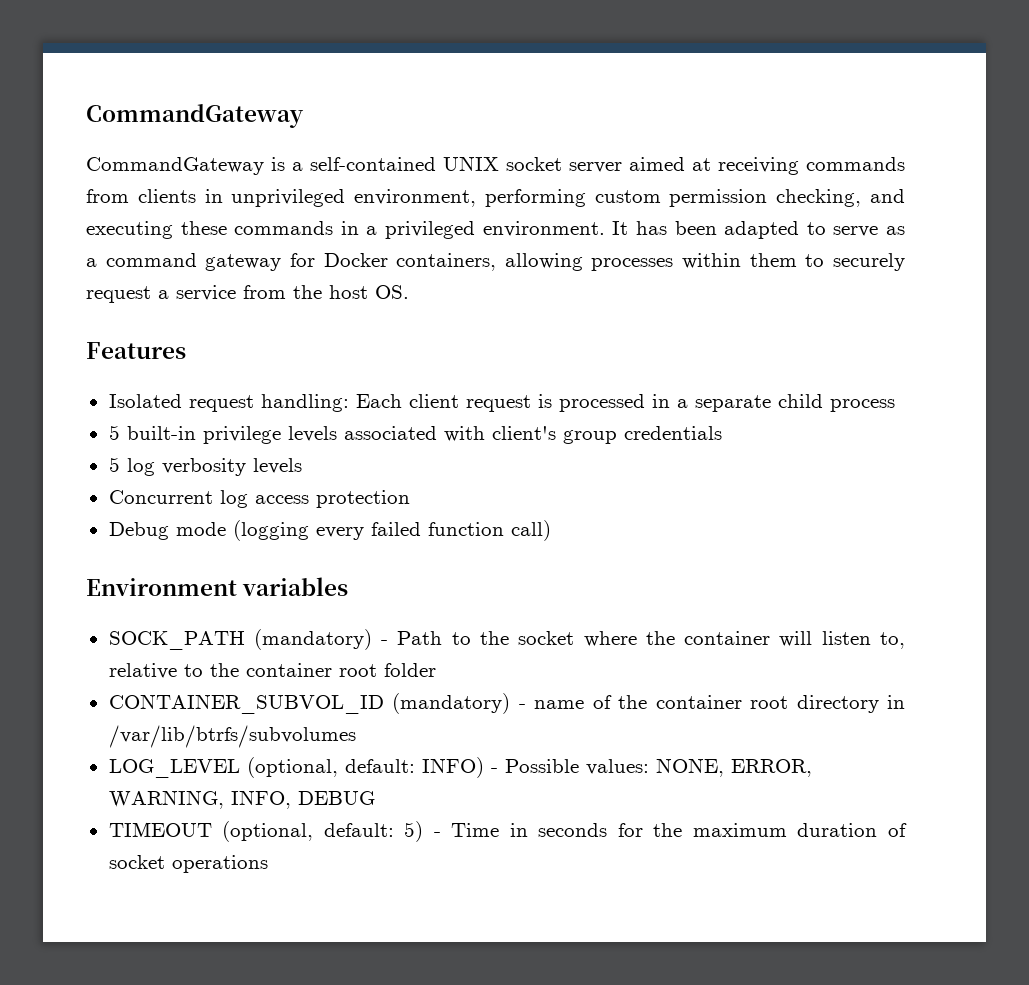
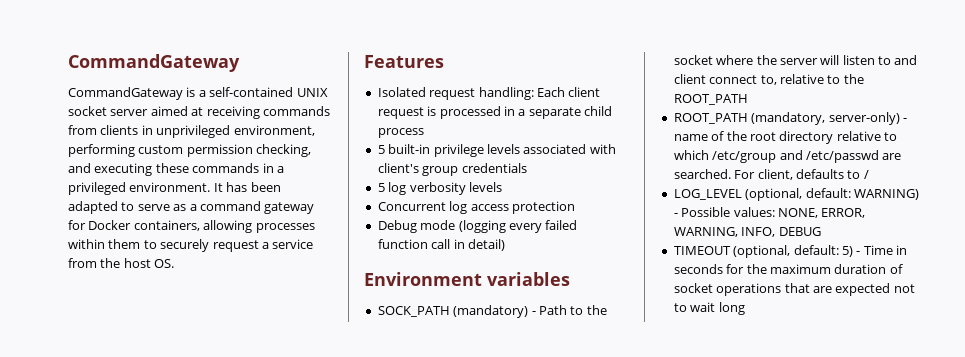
- Debug mode (logging every failed function call)
+ Debug mode (logging every failed function call in detail)
- SOCK_PATH (mandatory) - Path to the socket where the container will listen to, relative to the container root folder
- CONTAINER_SUBVOL_ID (mandatory) - name of the container root directory in /var/lib/btrfs/subvolumes
+ SOCK_PATH (mandatory) - Path to the socket where the server will listen to and client connect to, relative to the ROOT_PATH
+ ROOT_PATH (mandatory, server-only) - name of the root directory relative to which /etc/group and /etc/passwd are searched. For client, defaults to /
- LOG_LEVEL (optional, default: INFO) - Possible values: NONE, ERROR, WARNING, INFO, DEBUG
+ LOG_LEVEL (optional, default: WARNING) - Possible values: NONE, ERROR, WARNING, INFO, DEBUG
- TIMEOUT (optional, default: 5) - Time in seconds for the maximum duration of socket operations
+ TIMEOUT (optional, default: 5) - Time in seconds for the maximum duration of socket operations that are expected not to wait long

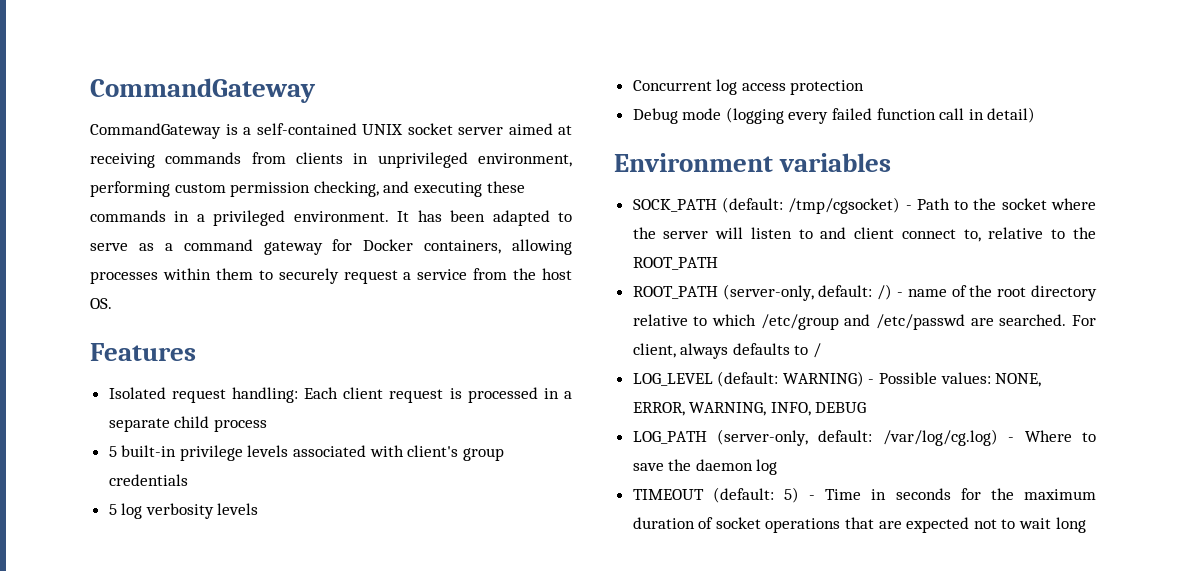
- SOCK_PATH (mandatory) - Path to the socket where the server will listen to and client connect to, relative to the ROOT_PATH
+ SOCK_PATH (default: /tmp/cgsocket) - Path to the socket where the server will listen to and client connect to, relative to the ROOT_PATH
- ROOT_PATH (mandatory, server-only) - name of the root directory relative to which /etc/group and /etc/passwd are searched.
+ ROOT_PATH (server-only, default: /) - name of the root directory relative to which /etc/group and /etc/passwd are searched.
- For client, defaults to /
+ For client, always defaults to /
- LOG_LEVEL (optional, default: WARNING) - Possible values: NONE, ERROR, WARNING, INFO, DEBUG
+ LOG_LEVEL (default: WARNING) - Possible values: NONE, ERROR, WARNING, INFO, DEBUG
+ LOG_PATH (server-only, default: /var/log/cg.log) - Where to save the daemon log
- TIMEOUT (optional, default: 5) - Time in seconds for the maximum duration of socket operations that are expected not to wait long
+ TIMEOUT (default: 5) - Time in seconds for the maximum duration of socket operations that are expected not to wait long

